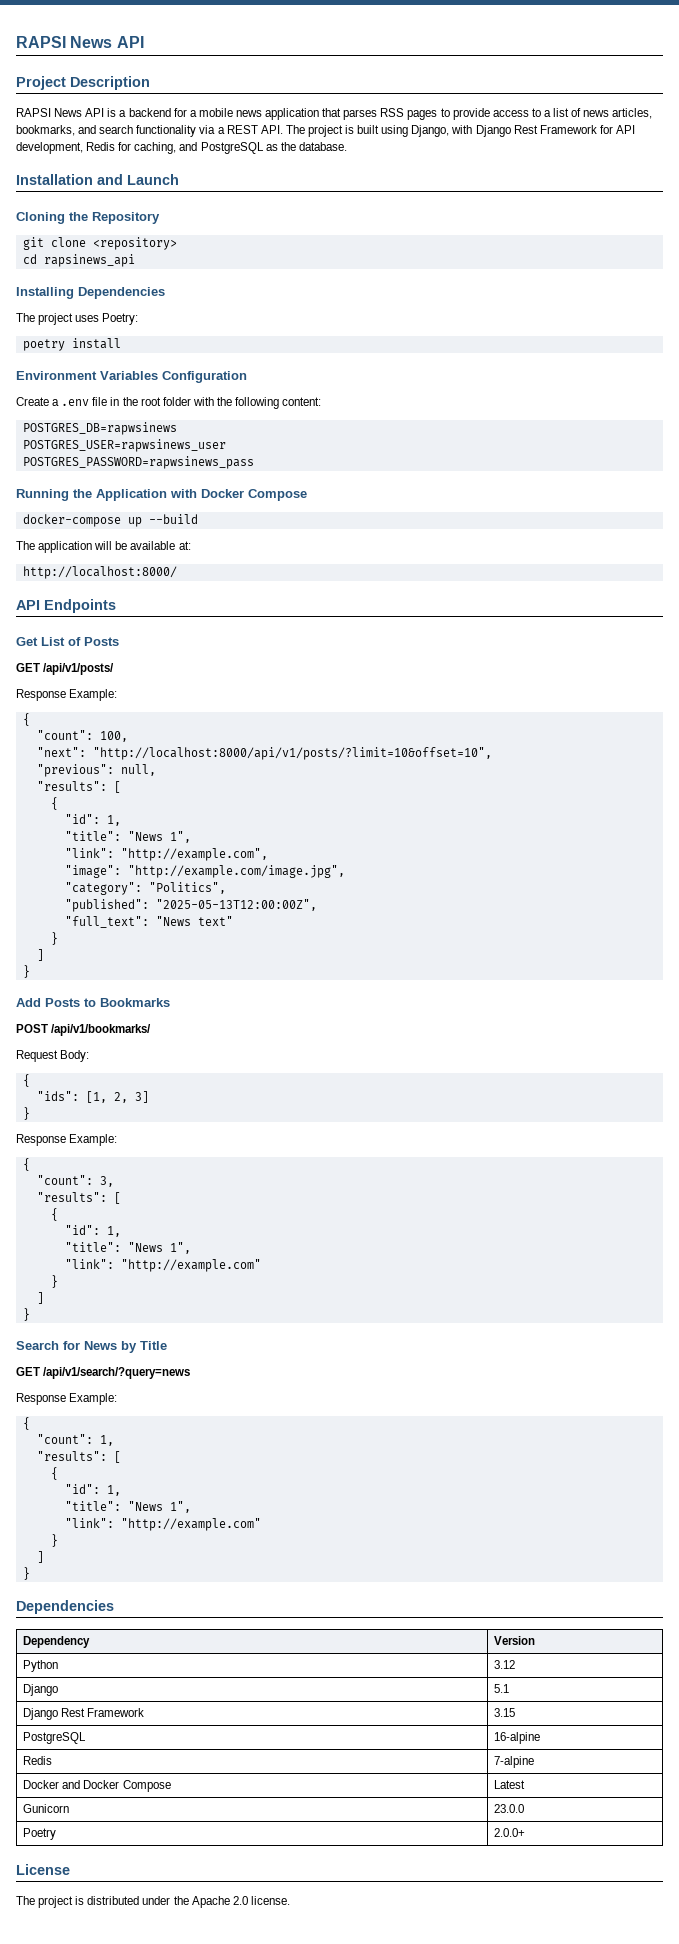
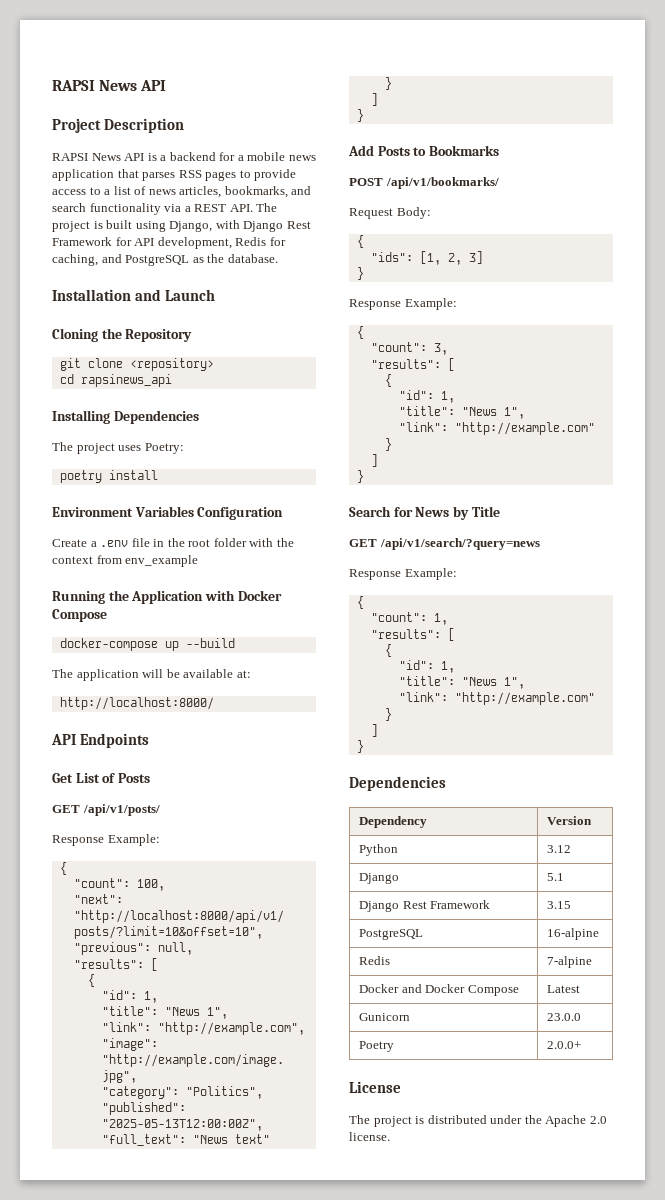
- Create a .env file in the root folder with the following content:
- POSTGRES_DB=rapwsinews
- POSTGRES_USER=rapwsinews_user
- POSTGRES_PASSWORD=rapwsinews_pass
+ Create a .env file in the root folder with the context from env_example

